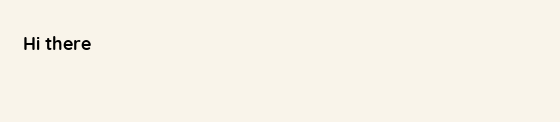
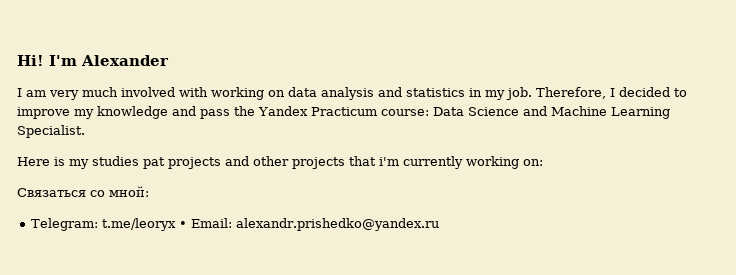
- Hi there
+ Hi! I'm Alexander
+ I am very much involved with working on data analysis and statistics in my job. Therefore, I decided to improve my knowledge and pass the Yandex Practicum course: Data Science and Machine Learning Specialist.
+ Here is my studies pat projects and other projects that i'm currently working on:
+ Связаться со мной:
+ Telegram: t.me/leoryx • Email: alexandr.prishedko@yandex.ru

